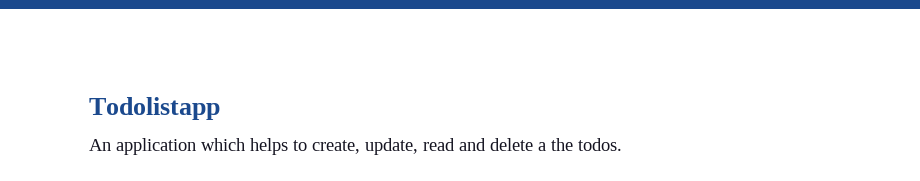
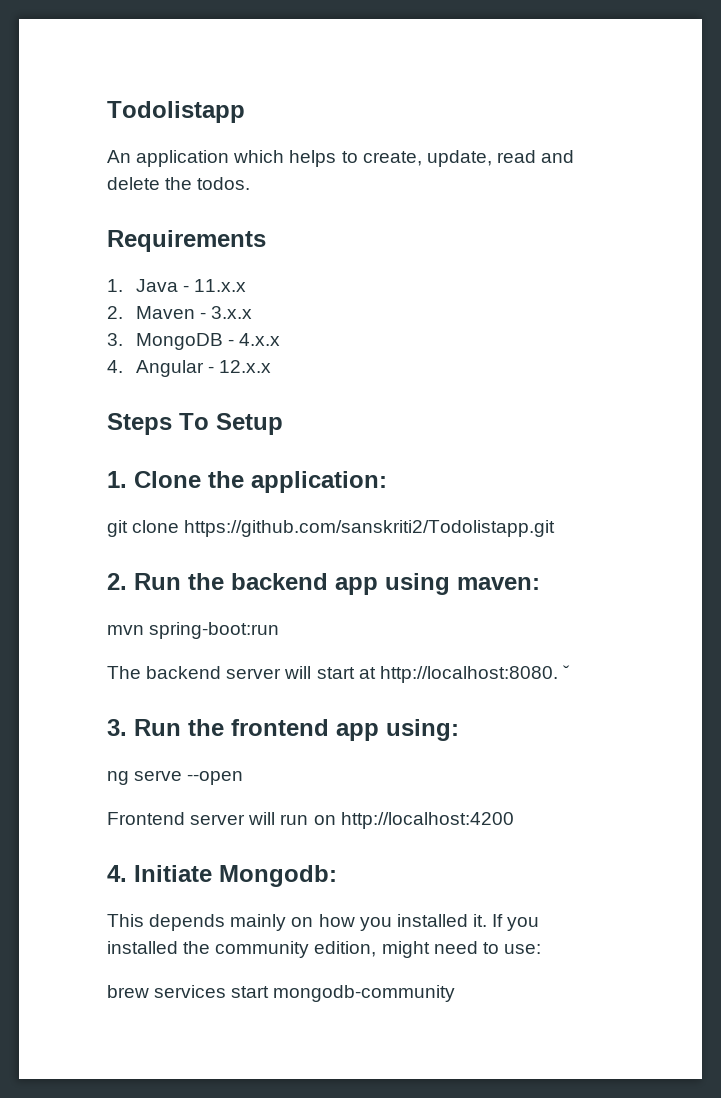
- An application which helps to create, update, read and delete a the todos.
+ An application which helps to create, update, read and delete the todos.
+ Requirements
+ 1. Java - 11.x.x
+ 2. Maven - 3.x.x
+ 3. MongoDB - 4.x.x
+ 4. Angular - 12.x.x
+ Steps To Setup
+ 1. Clone the application:
+ git clone https://github.com/sanskriti2/Todolistapp.git
+ 2. Run the backend app using maven:
+ mvn spring-boot:run
+ The backend server will start at http://localhost:8080. ˇ
+ 3. Run the frontend app using:
+ ng serve --open
+ Frontend server will run on http://localhost:4200
+ 4. Initiate Mongodb:
+ This depends mainly on how you installed it. If you installed the community edition, might need to use:
+ brew services start mongodb-community

